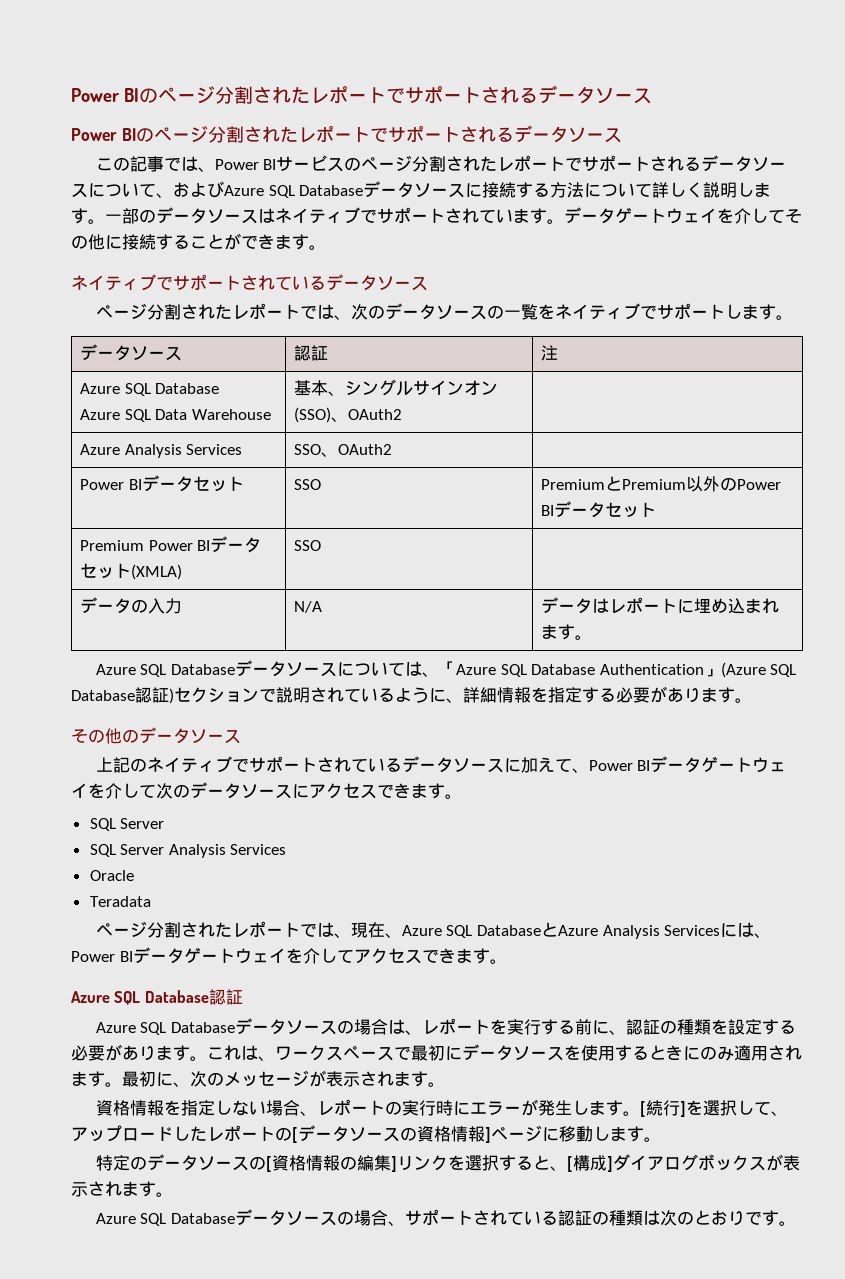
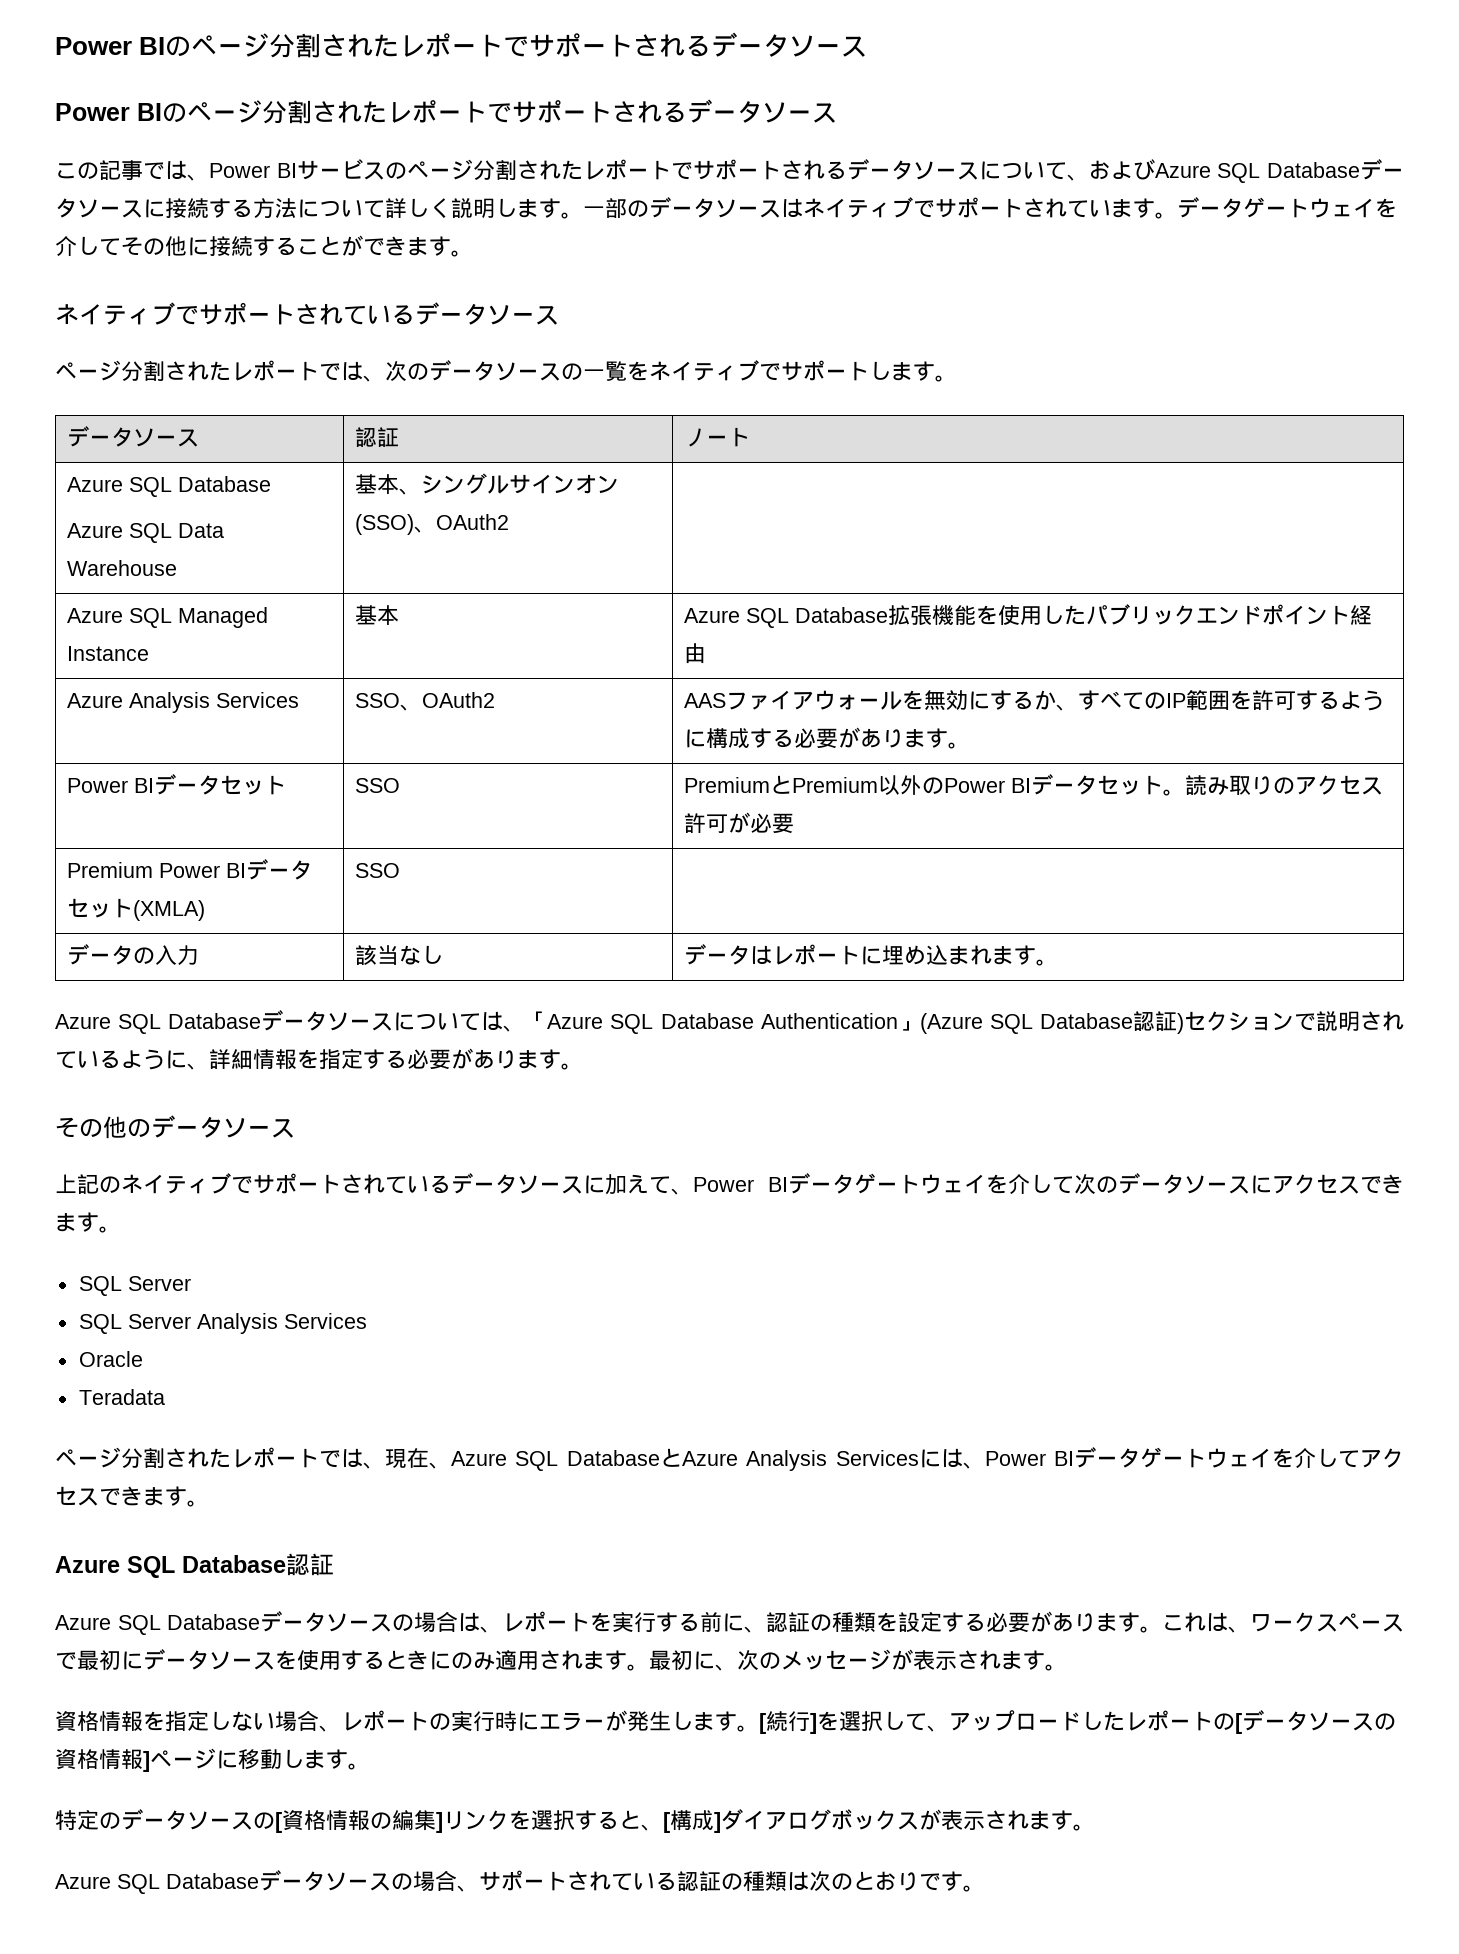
- データソース | 認証 | 注
+ データソース | 認証 | ノート
+ Azure SQL Managed Instance | 基本 | Azure SQL Database拡張機能を使用したパブリックエンドポイント経由
- Azure Analysis Services | SSO、OAuth2 |
+ Azure Analysis Services | SSO、OAuth2 | AASファイアウォールを無効にするか、すべてのIP範囲を許可するように構成する必要があります。
- Power BIデータセット | SSO | PremiumとPremium以外のPower BIデータセット
+ Power BIデータセット | SSO | PremiumとPremium以外のPower BIデータセット。読み取りのアクセス許可が必要
- データの入力 | N/A | データはレポートに埋め込まれます。
+ データの入力 | 該当なし | データはレポートに埋め込まれます。

